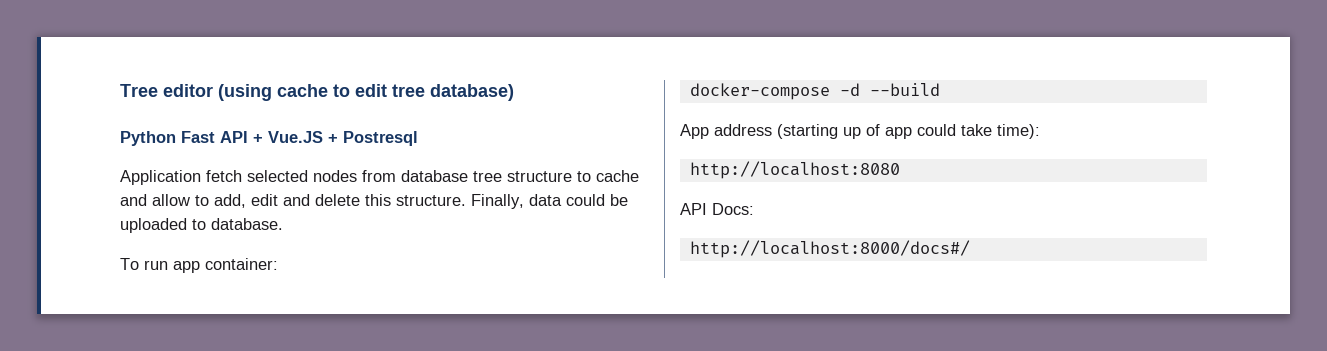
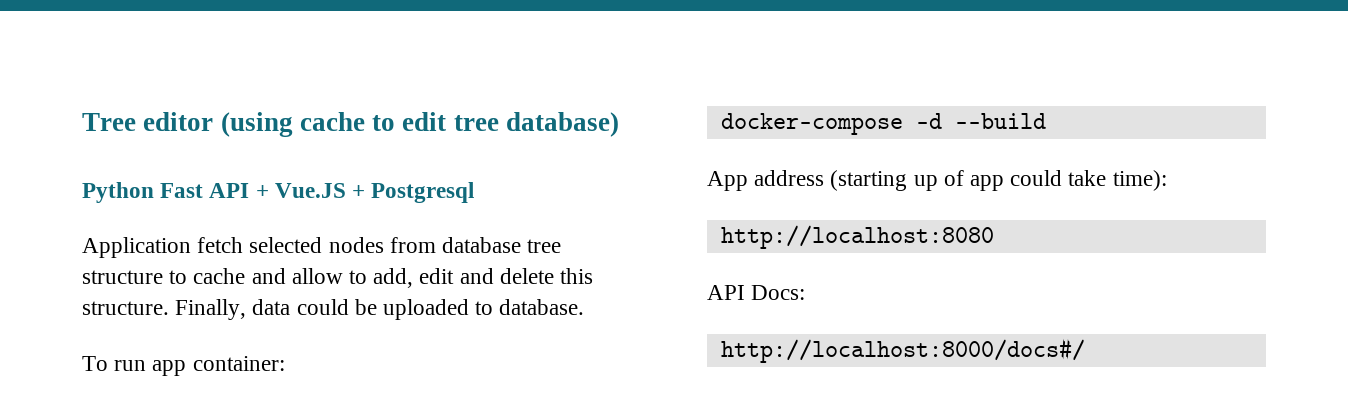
- Python Fast API + Vue.JS + Postresql
+ Python Fast API + Vue.JS + Postgresql

